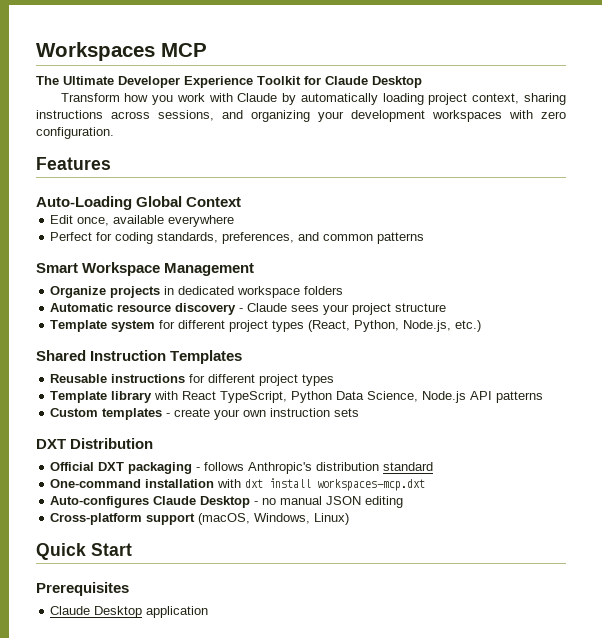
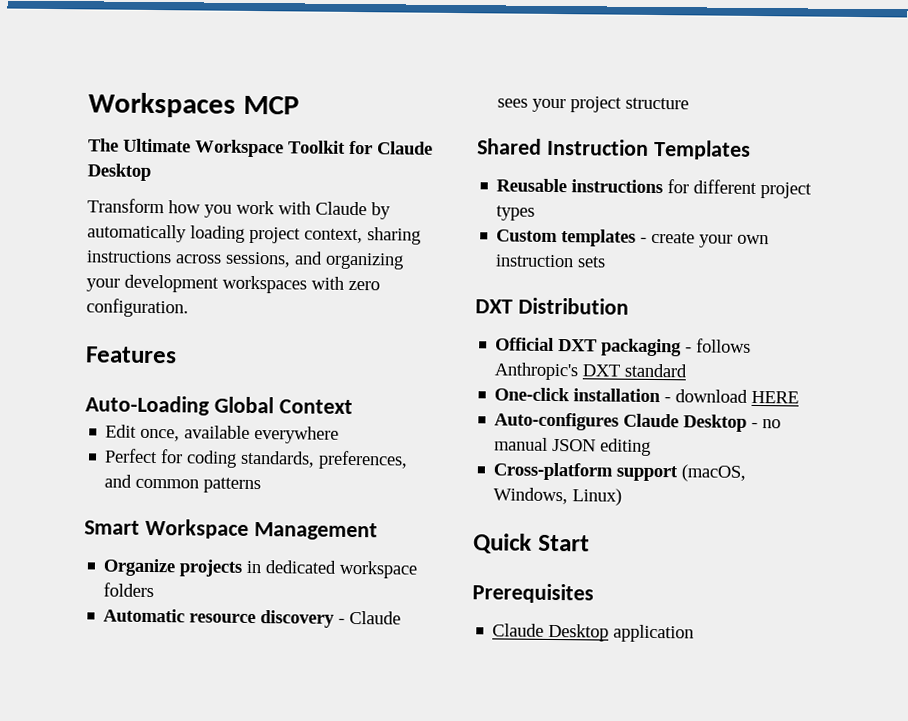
- The Ultimate Developer Experience Toolkit for Claude Desktop
+ The Ultimate Workspace Toolkit for Claude Desktop
- Template system for different project types (React, Python, Node.js, etc.)
- Template library with React TypeScript, Python Data Science, Node.js API patterns
- Official DXT packaging - follows Anthropic's distribution standard
+ Official DXT packaging - follows Anthropic's DXT standard
- One-command installation with dxt install workspaces-mcp.dxt
+ One-click installation - download HERE

